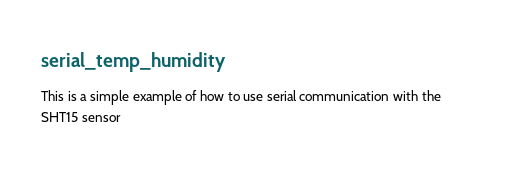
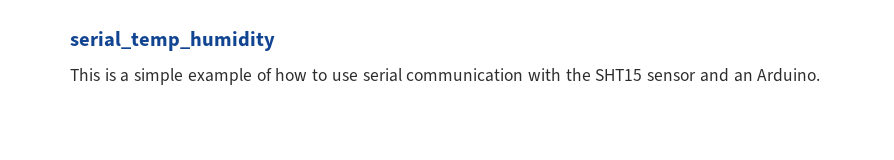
- This is a simple example of how to use serial communication with the SHT15 sensor
+ This is a simple example of how to use serial communication with the SHT15 sensor and an Arduino.

